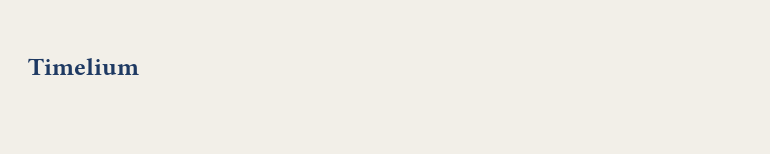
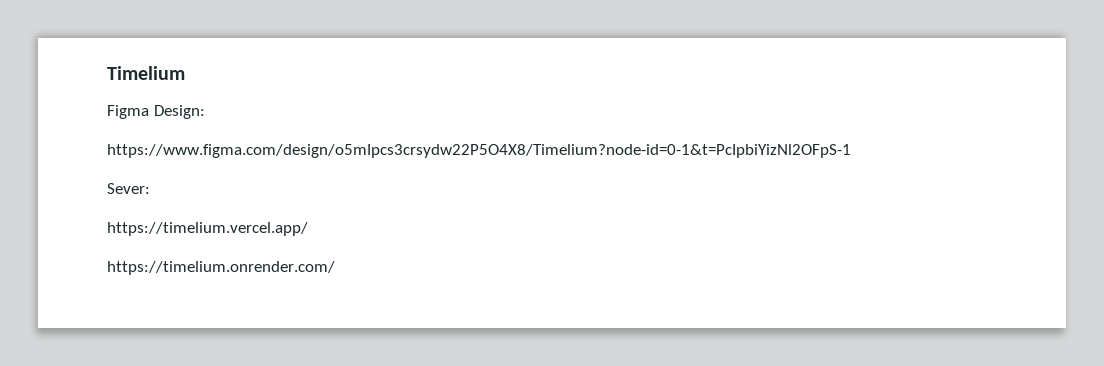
+ Figma Design:
+ https://www.figma.com/design/o5mIpcs3crsydw22P5O4X8/Timelium?node-id=0-1&t=PcIpbiYizNl2OFpS-1
+ Sever:
+ https://timelium.vercel.app/
+ https://timelium.onrender.com/

